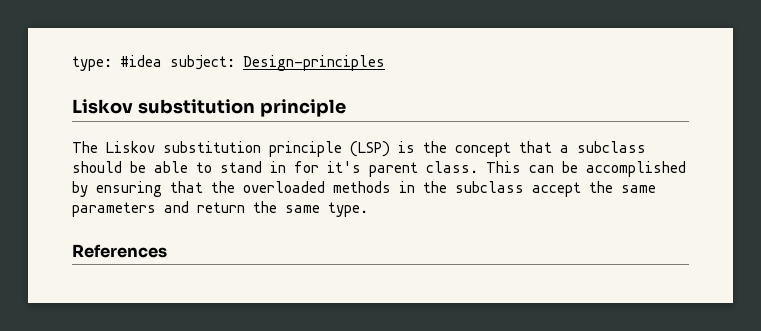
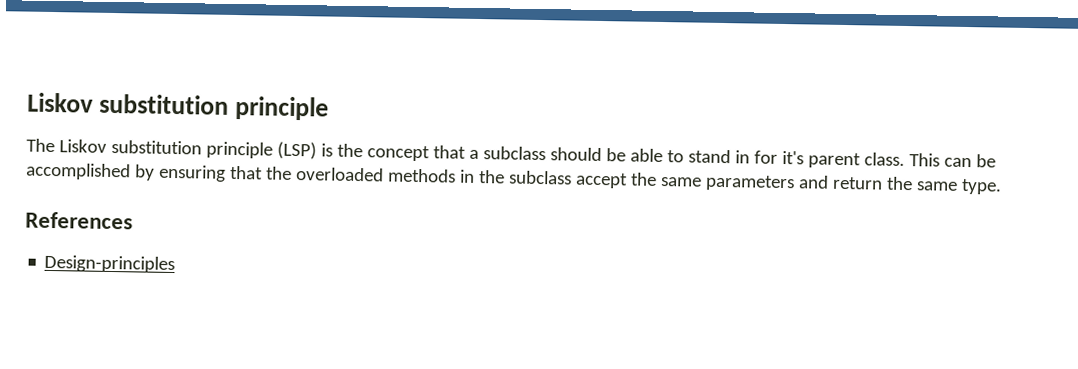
- type: #idea subject: Design-principles
+ Design-principles

